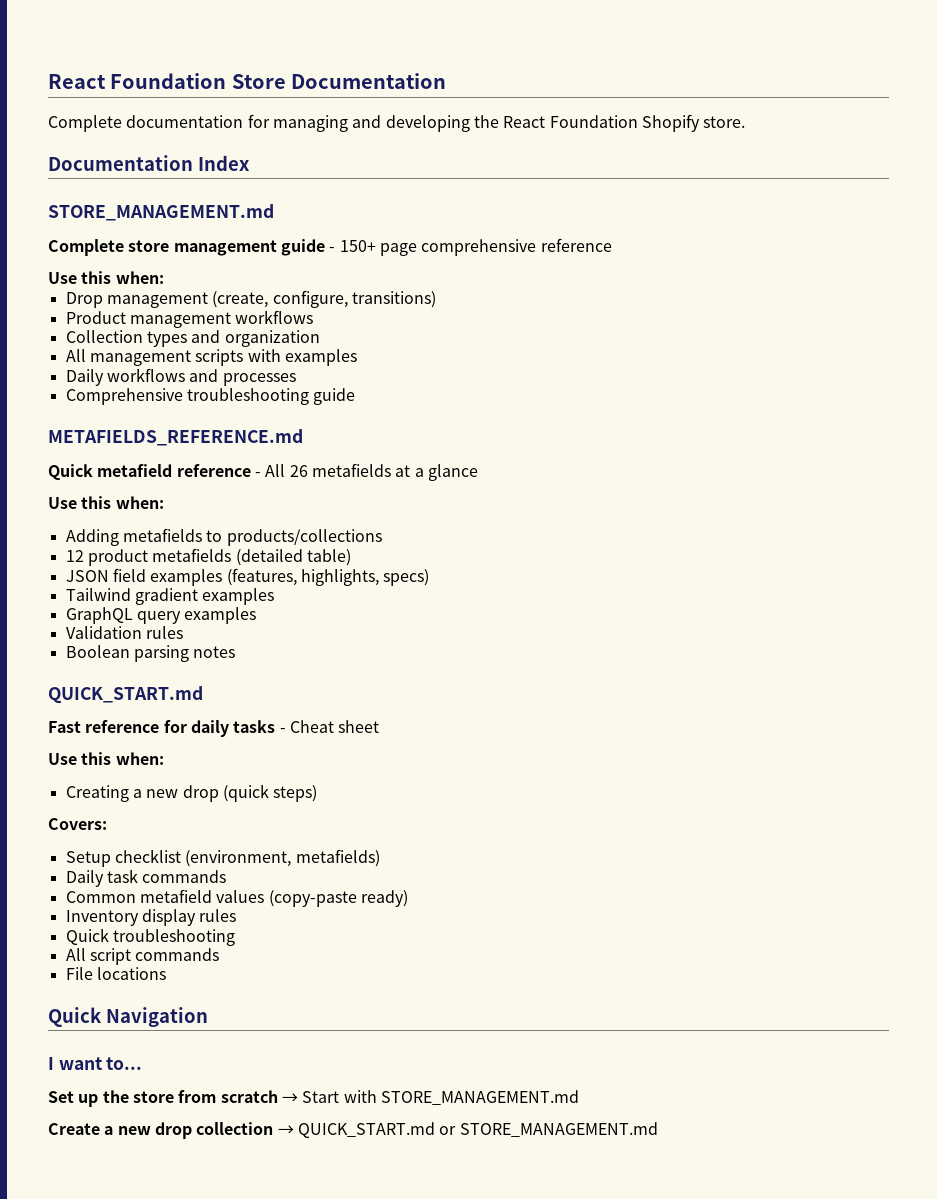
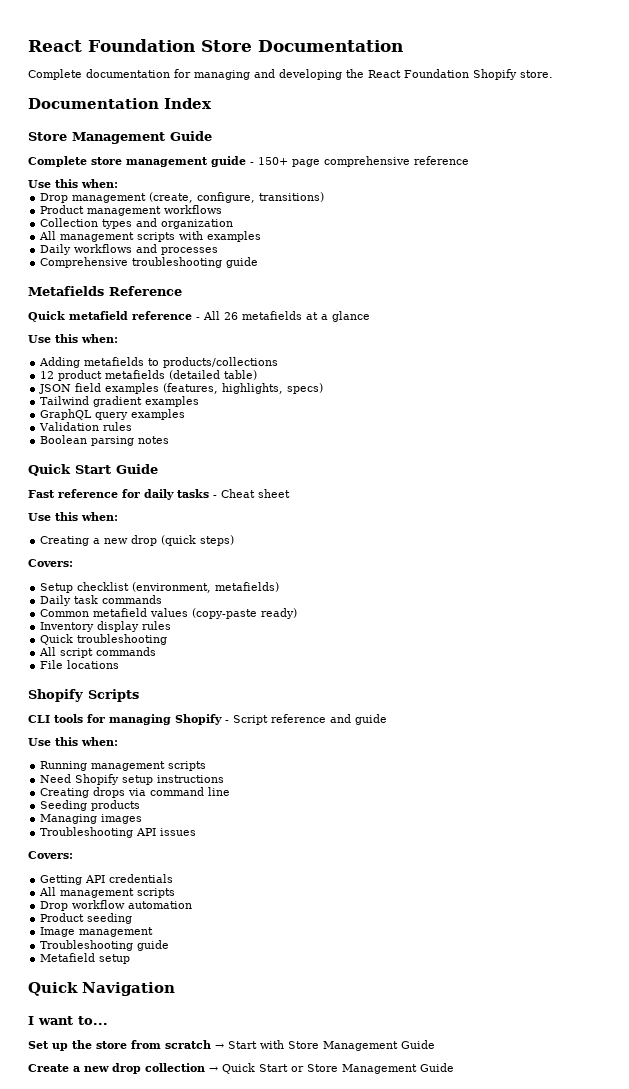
  Documentation Index
- STORE_MANAGEMENT.md
+ Store Management Guide
- METAFIELDS_REFERENCE.md
+ Metafields Reference
  Boolean parsing notes
- QUICK_START.md
+ Quick Start Guide
+ Shopify Scripts
+ CLI tools for managing Shopify - Script reference and guide
+ Use this when:
+ Running management scripts
+ Need Shopify setup instructions
+ Creating drops via command line
+ Seeding products
+ Managing images
+ Troubleshooting API issues
+ Covers:
+ Getting API credentials
+ All management scripts
+ Drop workflow automation
+ Product seeding
+ Image management
+ Troubleshooting guide
+ Metafield setup
- Set up the store from scratch → Start with STORE_MANAGEMENT.md
+ Set up the store from scratch → Start with Store Management Guide
- Create a new drop collection → QUICK_START.md or STORE_MANAGEMENT.md
+ Create a new drop collection → Quick Start or Store Management Guide

